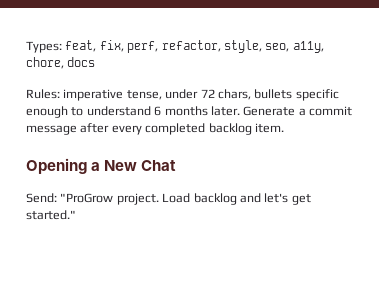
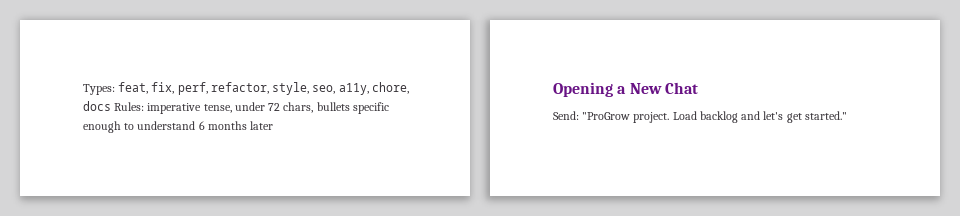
- Types: feat, fix, perf, refactor, style, seo, a11y, chore, docs
- Rules: imperative tense, under 72 chars, bullets specific enough to understand 6 months later. Generate a commit message after every completed backlog item.
+ Types: feat, fix, perf, refactor, style, seo, a11y, chore, docs Rules: imperative tense, under 72 chars, bullets specific enough to understand 6 months later

